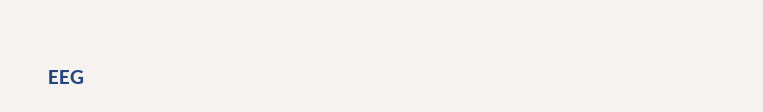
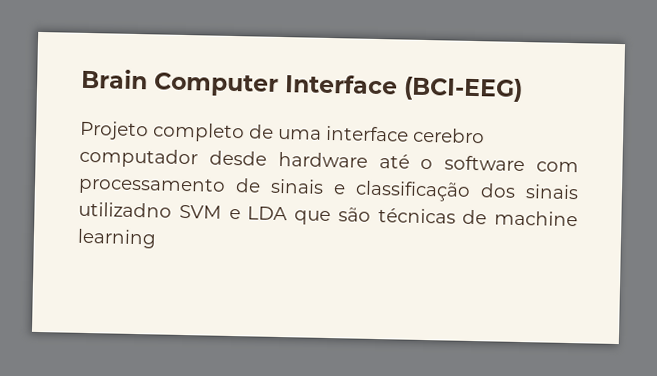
- EEG
+ Brain Computer Interface (BCI-EEG)
+ Projeto completo de uma interface cerebro computador desde hardware até o software com processamento de sinais e classificação dos sinais utilizadno SVM e LDA que são técnicas de machine learning

